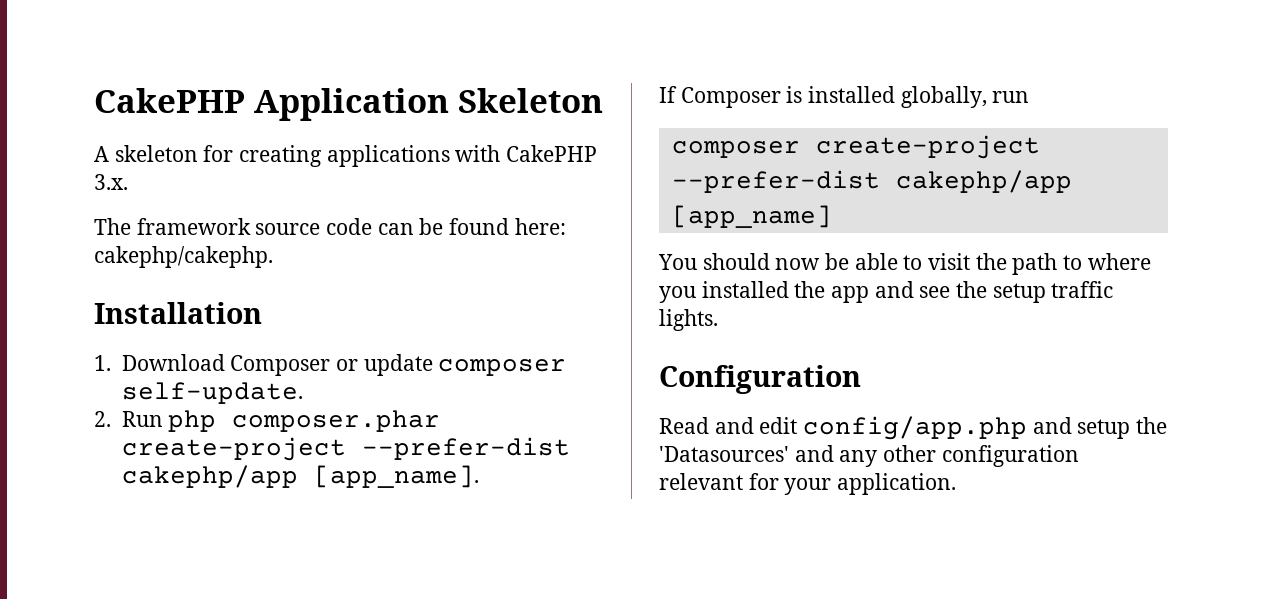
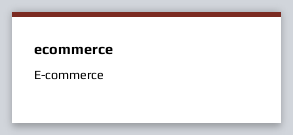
- CakePHP Application Skeleton
- A skeleton for creating applications with CakePHP 3.x.
- The framework source code can be found here: cakephp/cakephp.
- Installation
- 1. Download Composer or update composer self-update.
- 2. Run php composer.phar create-project --prefer-dist cakephp/app [app_name].
- If Composer is installed globally, run
- composer create-project --prefer-dist cakephp/app [app_name]
- You should now be able to visit the path to where you installed the app and see the setup traffic lights.
- Configuration
- Read and edit config/app.php and setup the 'Datasources' and any other configuration relevant for your application.
+ ecommerce
+ E-commerce

